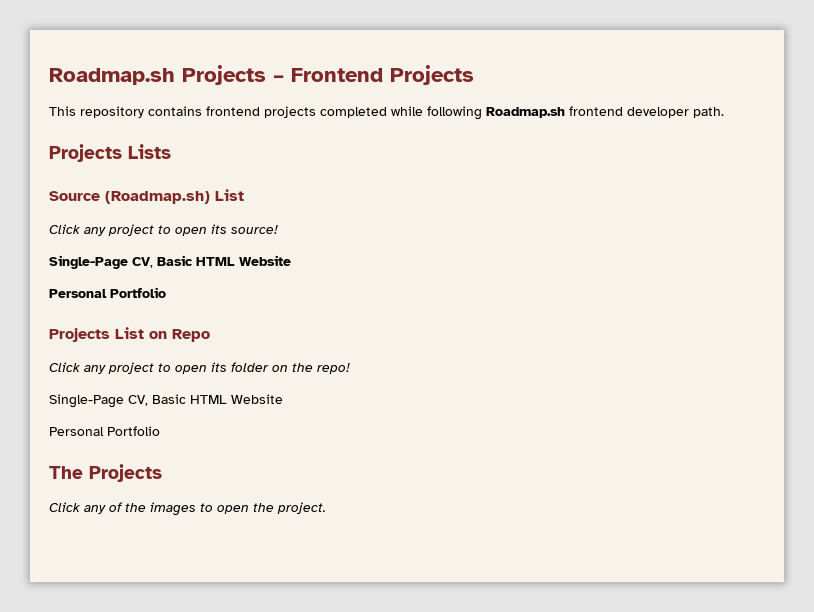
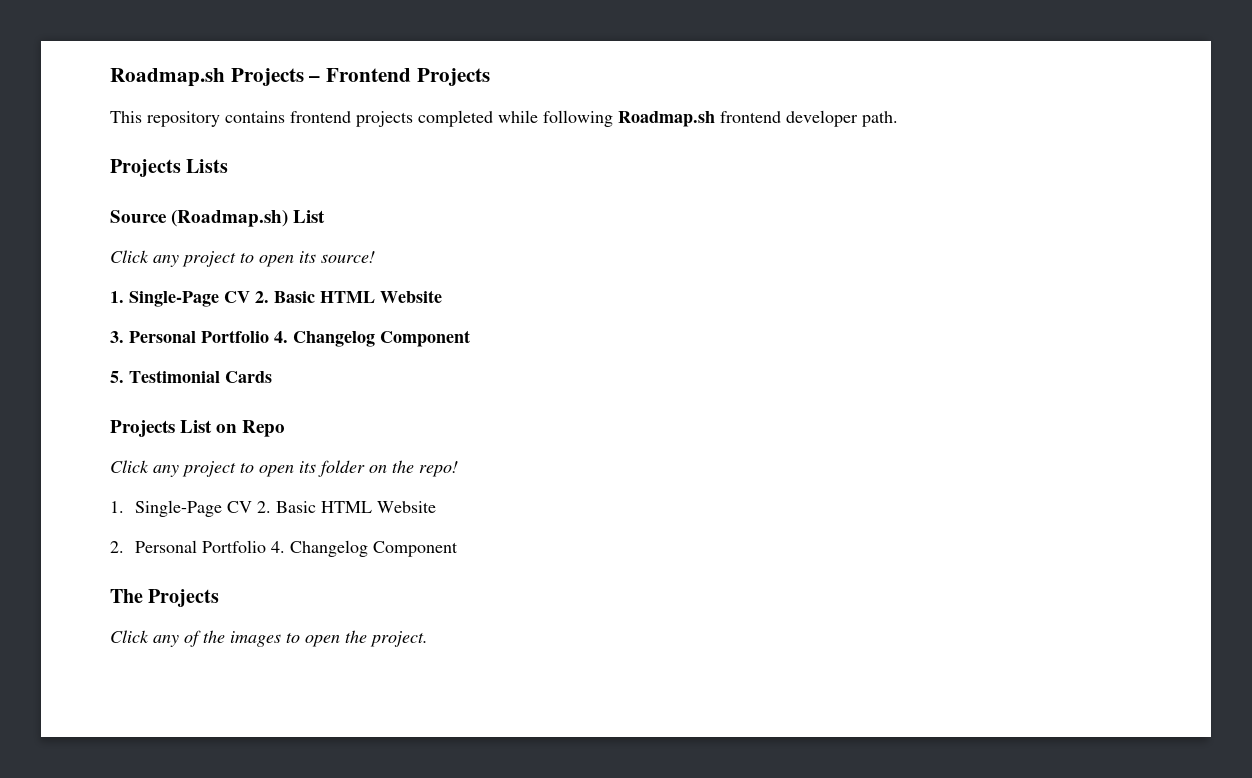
  Click any project to open its source!
- Single-Page CV, Basic HTML Website
- Personal Portfolio
+ 1. Single-Page CV 2. Basic HTML Website
+ 3. Personal Portfolio 4. Changelog Component
+ 5. Testimonial Cards
  Click any project to open its folder on the repo!
- Single-Page CV, Basic HTML Website
- Personal Portfolio
+ 1. Single-Page CV 2. Basic HTML Website
+ 2. Personal Portfolio 4. Changelog Component

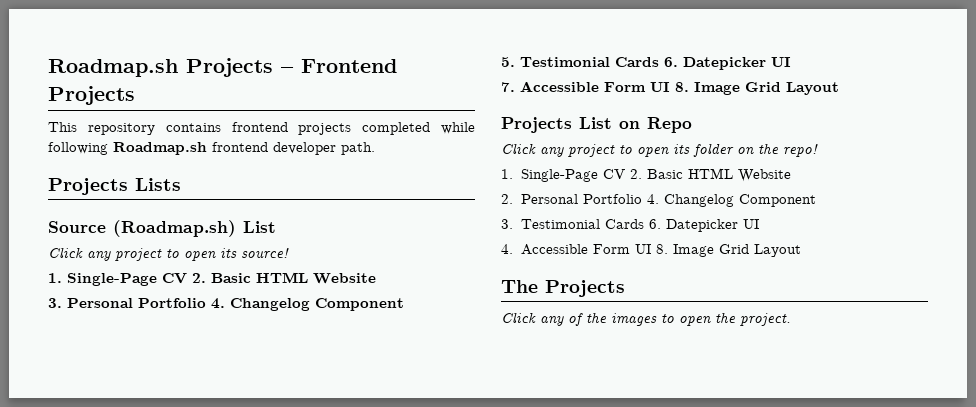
- 5. Testimonial Cards
+ 5. Testimonial Cards 6. Datepicker UI
+ 7. Accessible Form UI 8. Image Grid Layout
+ 3. Testimonial Cards 6. Datepicker UI
+ 4. Accessible Form UI 8. Image Grid Layout

